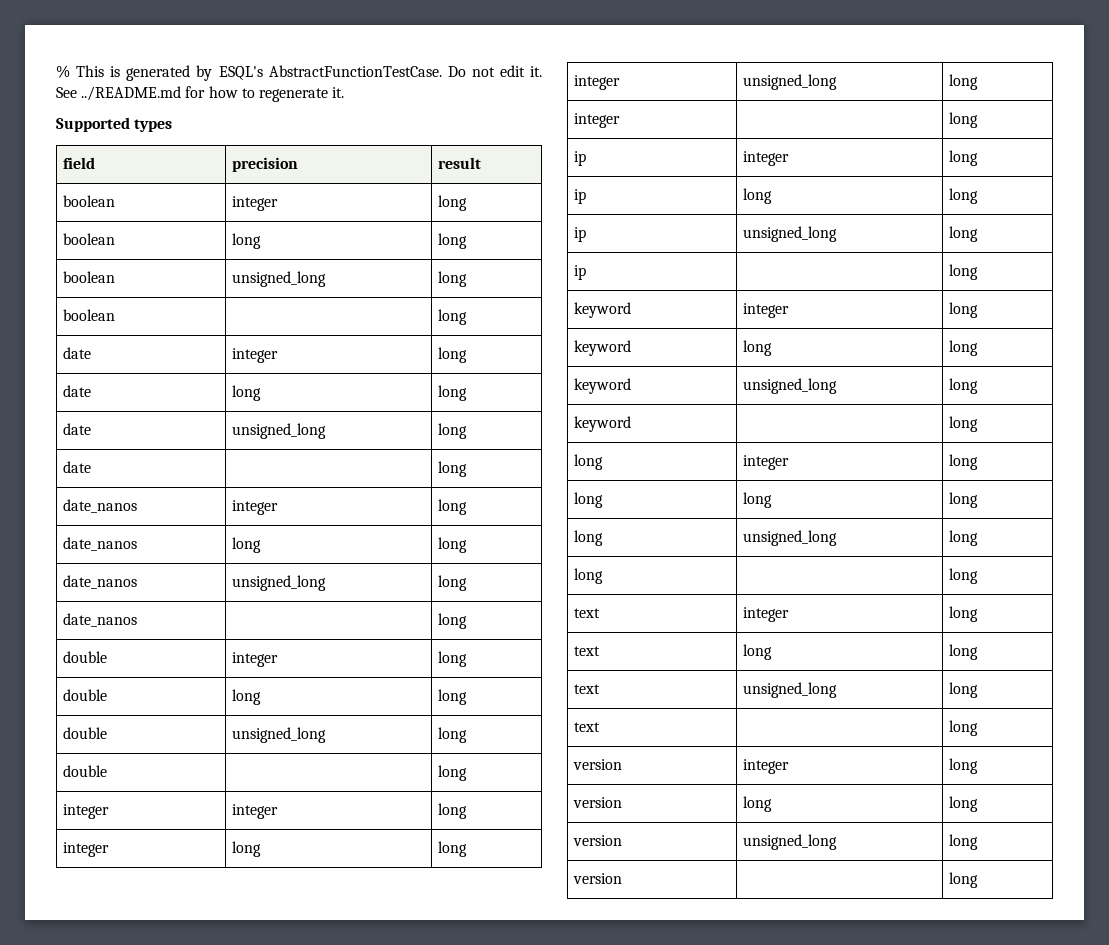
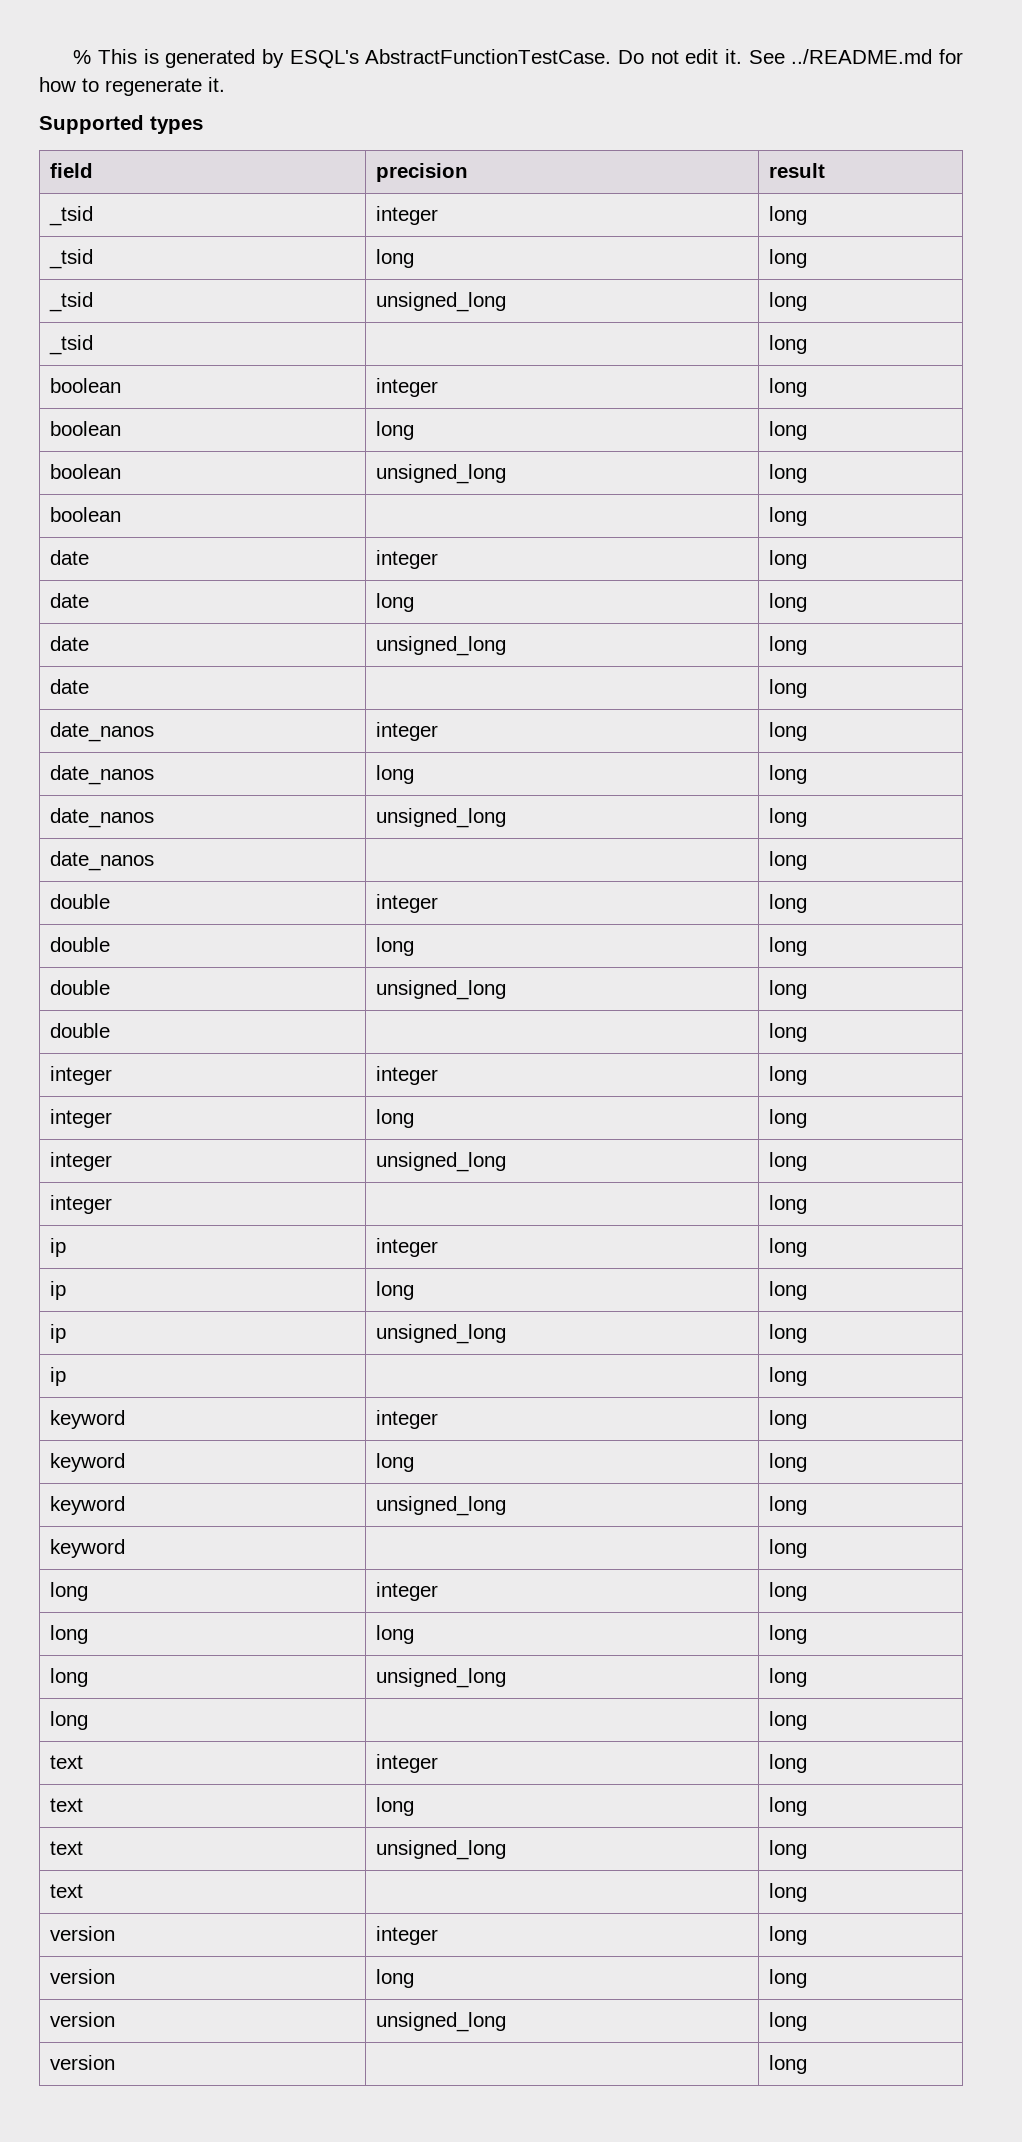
+ _tsid | integer | long
+ _tsid | long | long
+ _tsid | unsigned_long | long
+ _tsid | | long

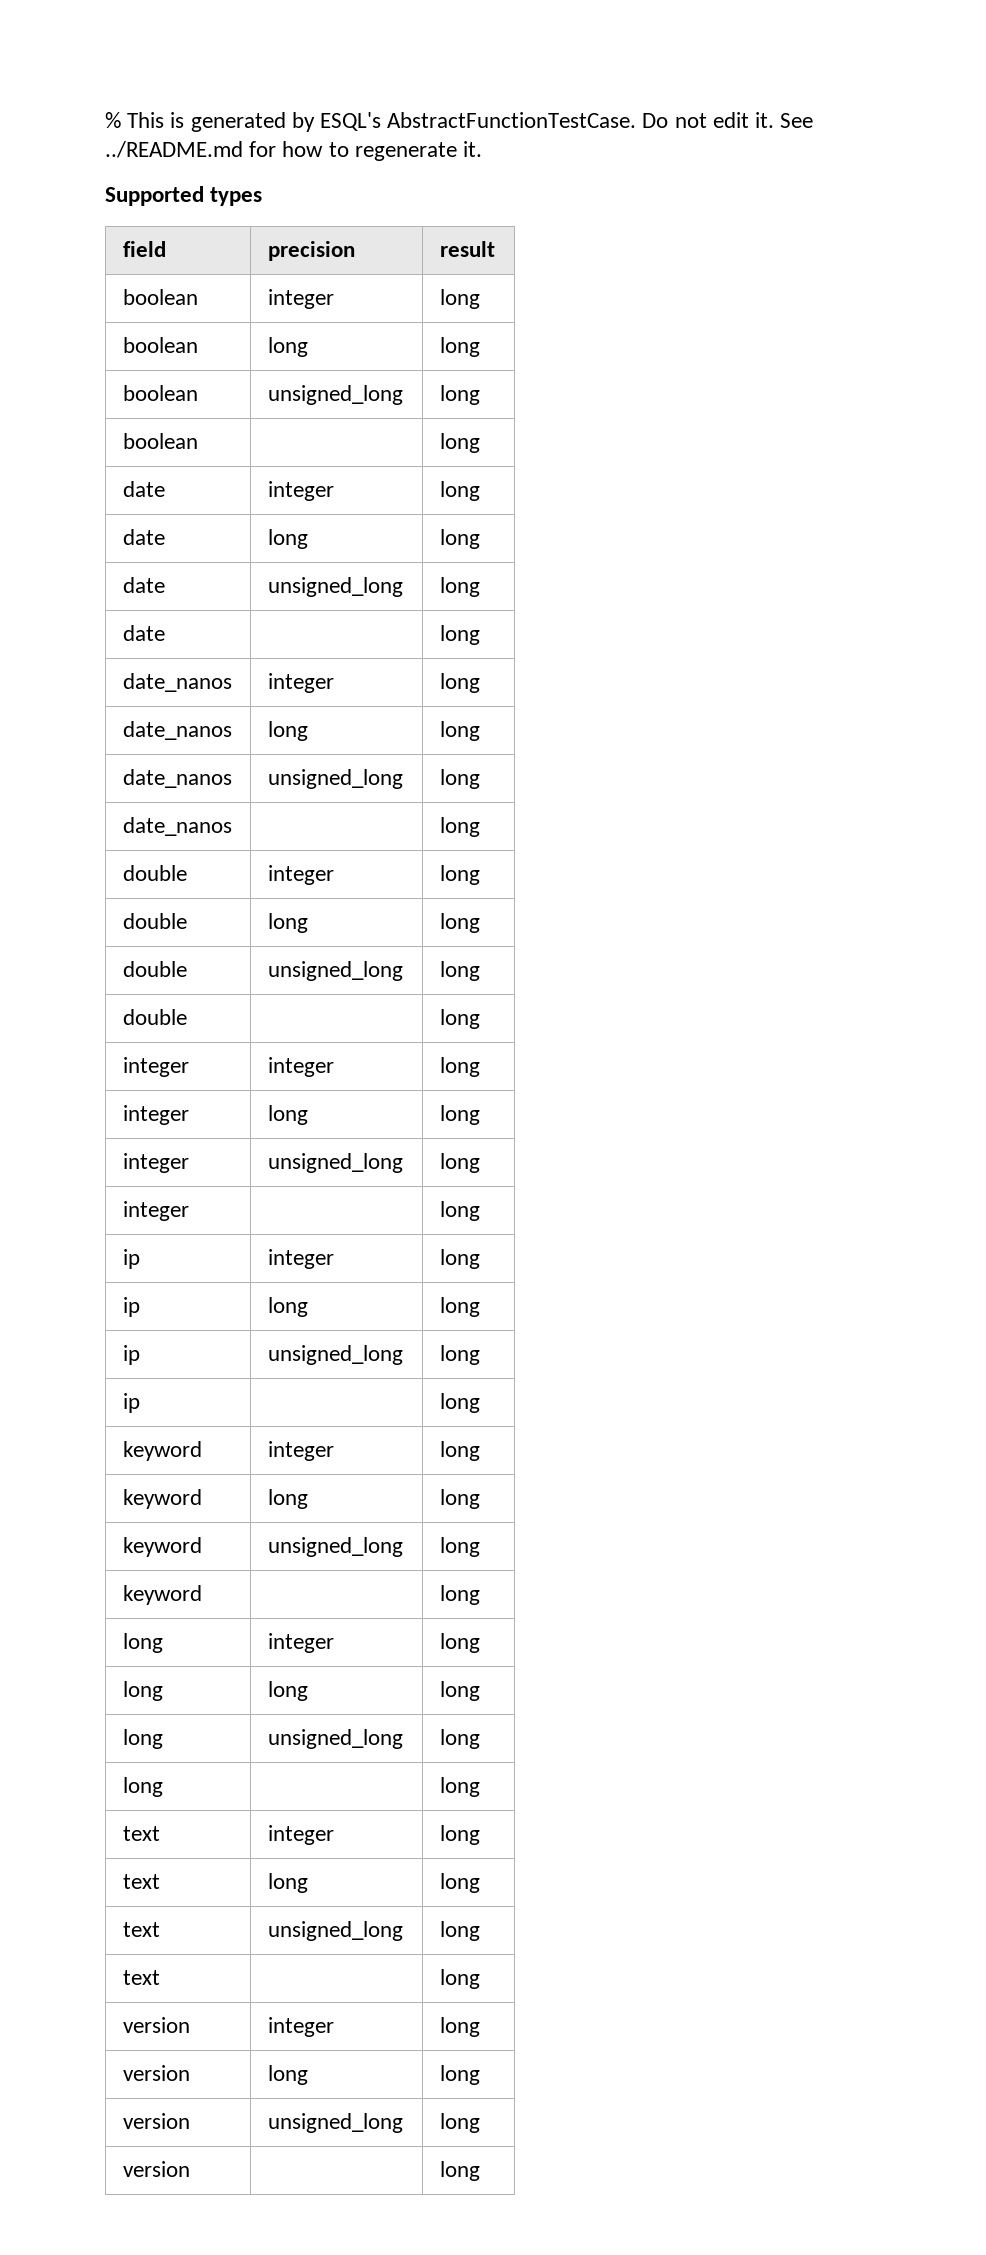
- _tsid | integer | long
- _tsid | long | long
- _tsid | unsigned_long | long
- _tsid | | long

